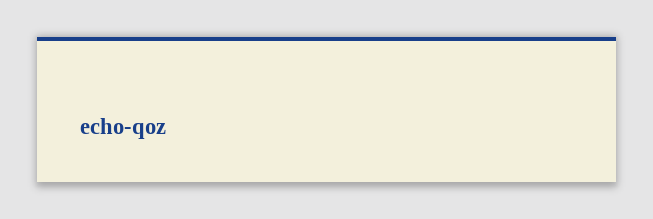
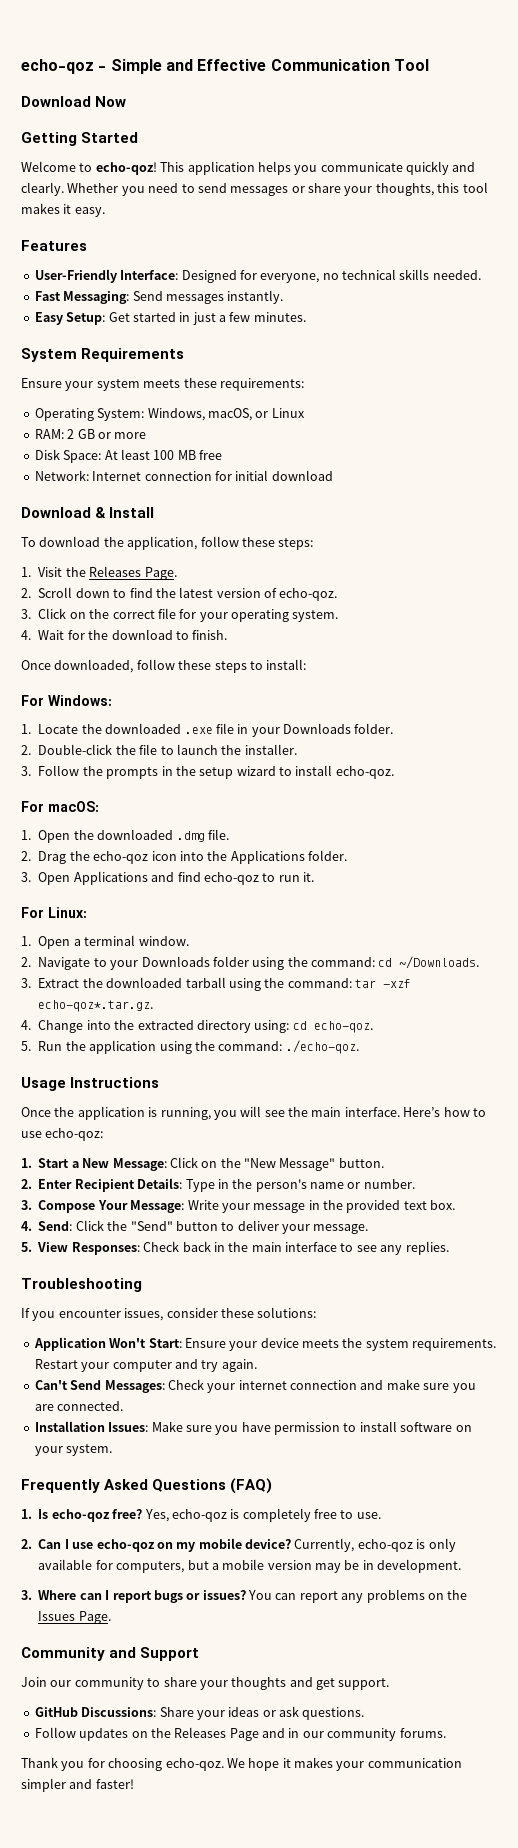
- echo-qoz
+ echo-qoz - Simple and Effective Communication Tool
+ Download Now
+ Getting Started
+ Welcome to echo-qoz! This application helps you communicate quickly and clearly. Whether you need to send messages or share your thoughts, this tool makes it easy.
+ Features
+ User-Friendly Interface: Designed for everyone, no technical skills needed.
+ Fast Messaging: Send messages instantly.
+ Easy Setup: Get started in just a few minutes.
+ System Requirements
+ Ensure your system meets these requirements:
+ Operating System: Windows, macOS, or Linux
+ RAM: 2 GB or more
+ Disk Space: At least 100 MB free
+ Network: Internet connection for initial download
+ Download & Install
+ To download the application, follow these steps:
+ 1. Visit the Releases Page.
+ 2. Scroll down to find the latest version of echo-qoz.
+ 3. Click on the correct file for your operating system.
+ 4. Wait for the download to finish.
+ Once downloaded, follow these steps to install:
+ For Windows:
+ 1. Locate the downloaded .exe file in your Downloads folder.
+ 2. Double-click the file to launch the installer.
+ 3. Follow the prompts in the setup wizard to install echo-qoz.
+ For macOS:
+ 1. Open the downloaded .dmg file.
+ 2. Drag the echo-qoz icon into the Applications folder.
+ 3. Open Applications and find echo-qoz to run it.
+ For Linux:
+ 1. Open a terminal window.
+ 2. Navigate to your Downloads folder using the command: cd ~/Downloads.
+ 3. Extract the downloaded tarball using the command: tar -xzf echo-qoz*.tar.gz.
+ 4. Change into the extracted directory using: cd echo-qoz.
+ 5. Run the application using the command: ./echo-qoz.
+ Usage Instructions
+ Once the application is running, you will see the main interface. Here’s how to use echo-qoz:
+ 1. Start a New Message: Click on the "New Message" button.
+ 2. Enter Recipient Details: Type in the person's name or number.
+ 3. Compose Your Message: Write your message in the provided text box.
+ 4. Send: Click the "Send" button to deliver your message.
+ 5. View Responses: Check back in the main interface to see any replies.
+ Troubleshooting
+ If you encounter issues, consider these solutions:
+ Application Won't Start: Ensure your device meets the system requirements. Restart your computer and try again.
+ Can't Send Messages: Check your internet connection and make sure you are connected.
+ Installation Issues: Make sure you have permission to install software on your system.
+ Frequently Asked Questions (FAQ)
+ 1. Is echo-qoz free? Yes, echo-qoz is completely free to use.
+ 2. Can I use echo-qoz on my mobile device? Currently, echo-qoz is only available for computers, but a mobile version may be in development.
+ 3. Where can I report bugs or issues? You can report any problems on the Issues Page.
+ Community and Support
+ Join our community to share your thoughts and get support.
+ GitHub Discussions: Share your ideas or ask questions.
+ Follow updates on the Releases Page and in our community forums.
+ Thank you for choosing echo-qoz. We hope it makes your communication simpler and faster!

